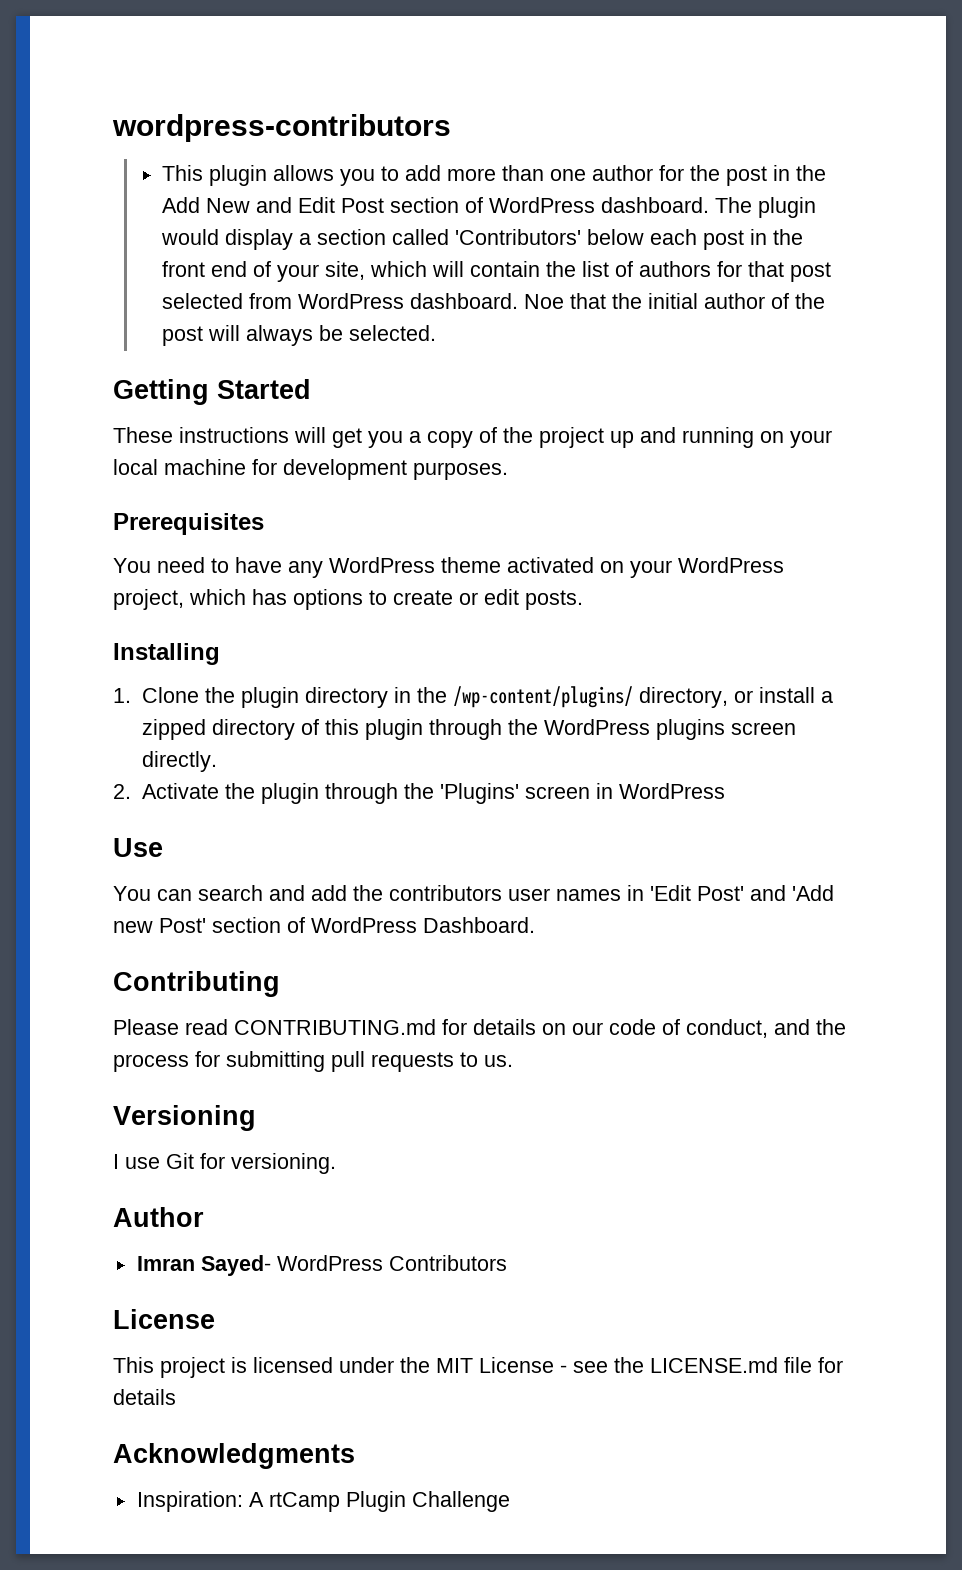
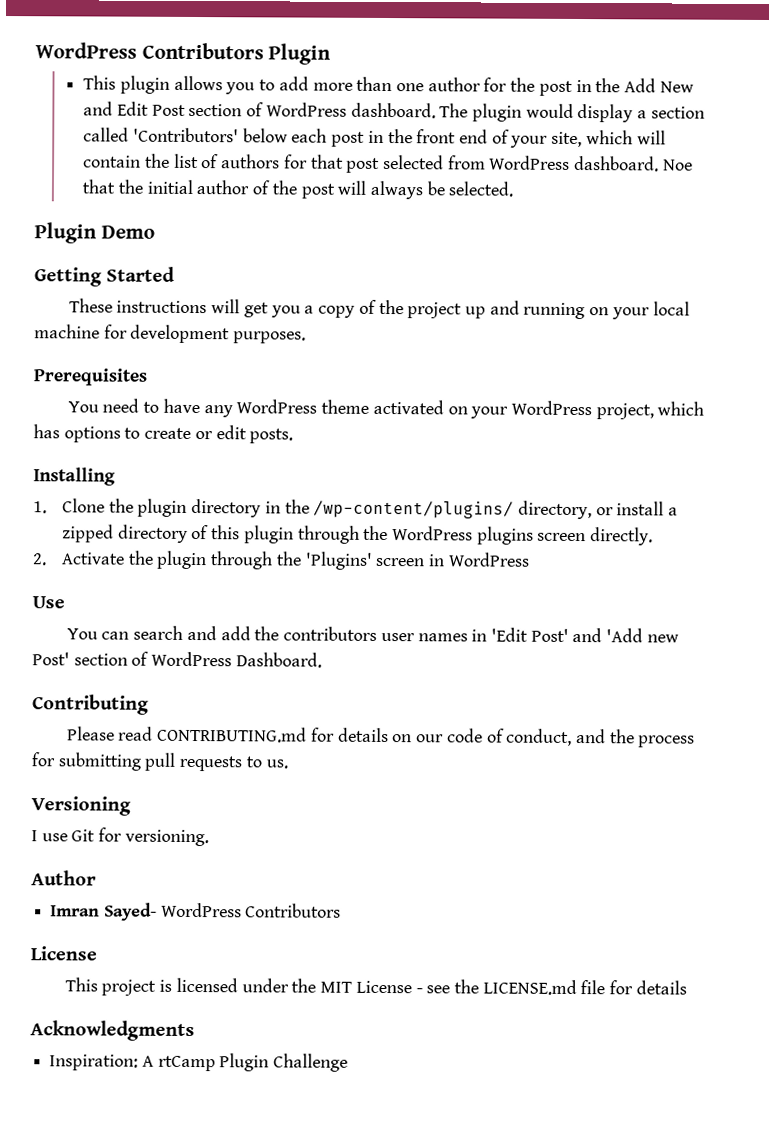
- wordpress-contributors
+ WordPress Contributors Plugin
+ Plugin Demo

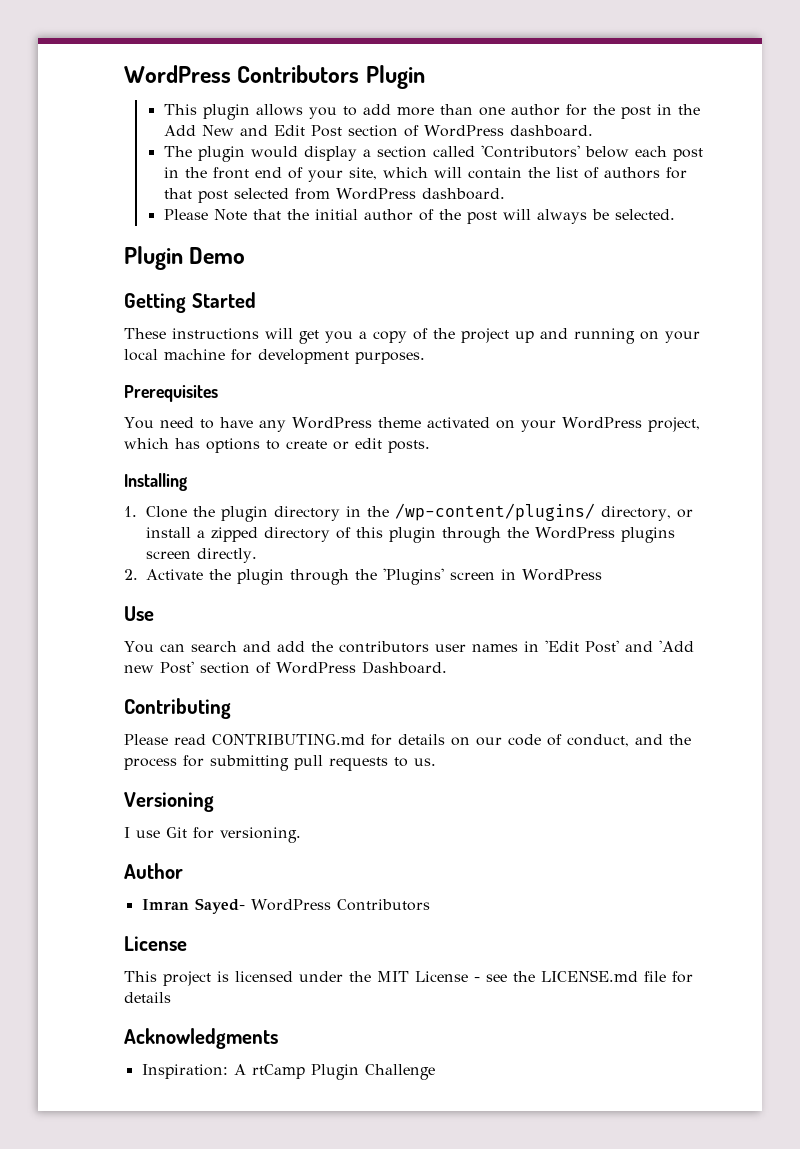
- This plugin allows you to add more than one author for the post in the Add New and Edit Post section of WordPress dashboard. The plugin would display a section called 'Contributors' below each post in the front end of your site, which will contain the list of authors for that post selected from WordPress dashboard. Noe that the initial author of the post will always be selected.
+ This plugin allows you to add more than one author for the post in the Add New and Edit Post section of WordPress dashboard.
+ The plugin would display a section called 'Contributors' below each post in the front end of your site, which will contain the list of authors for that post selected from WordPress dashboard.
+ Please Note that the initial author of the post will always be selected.

